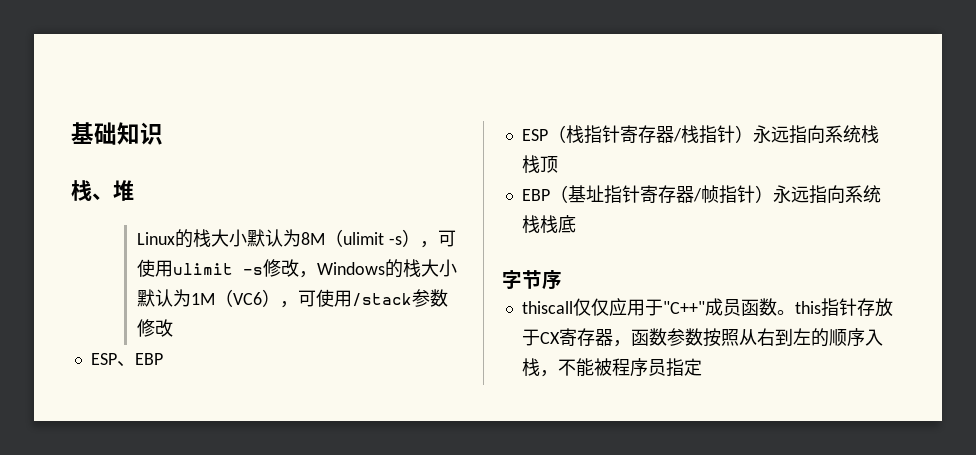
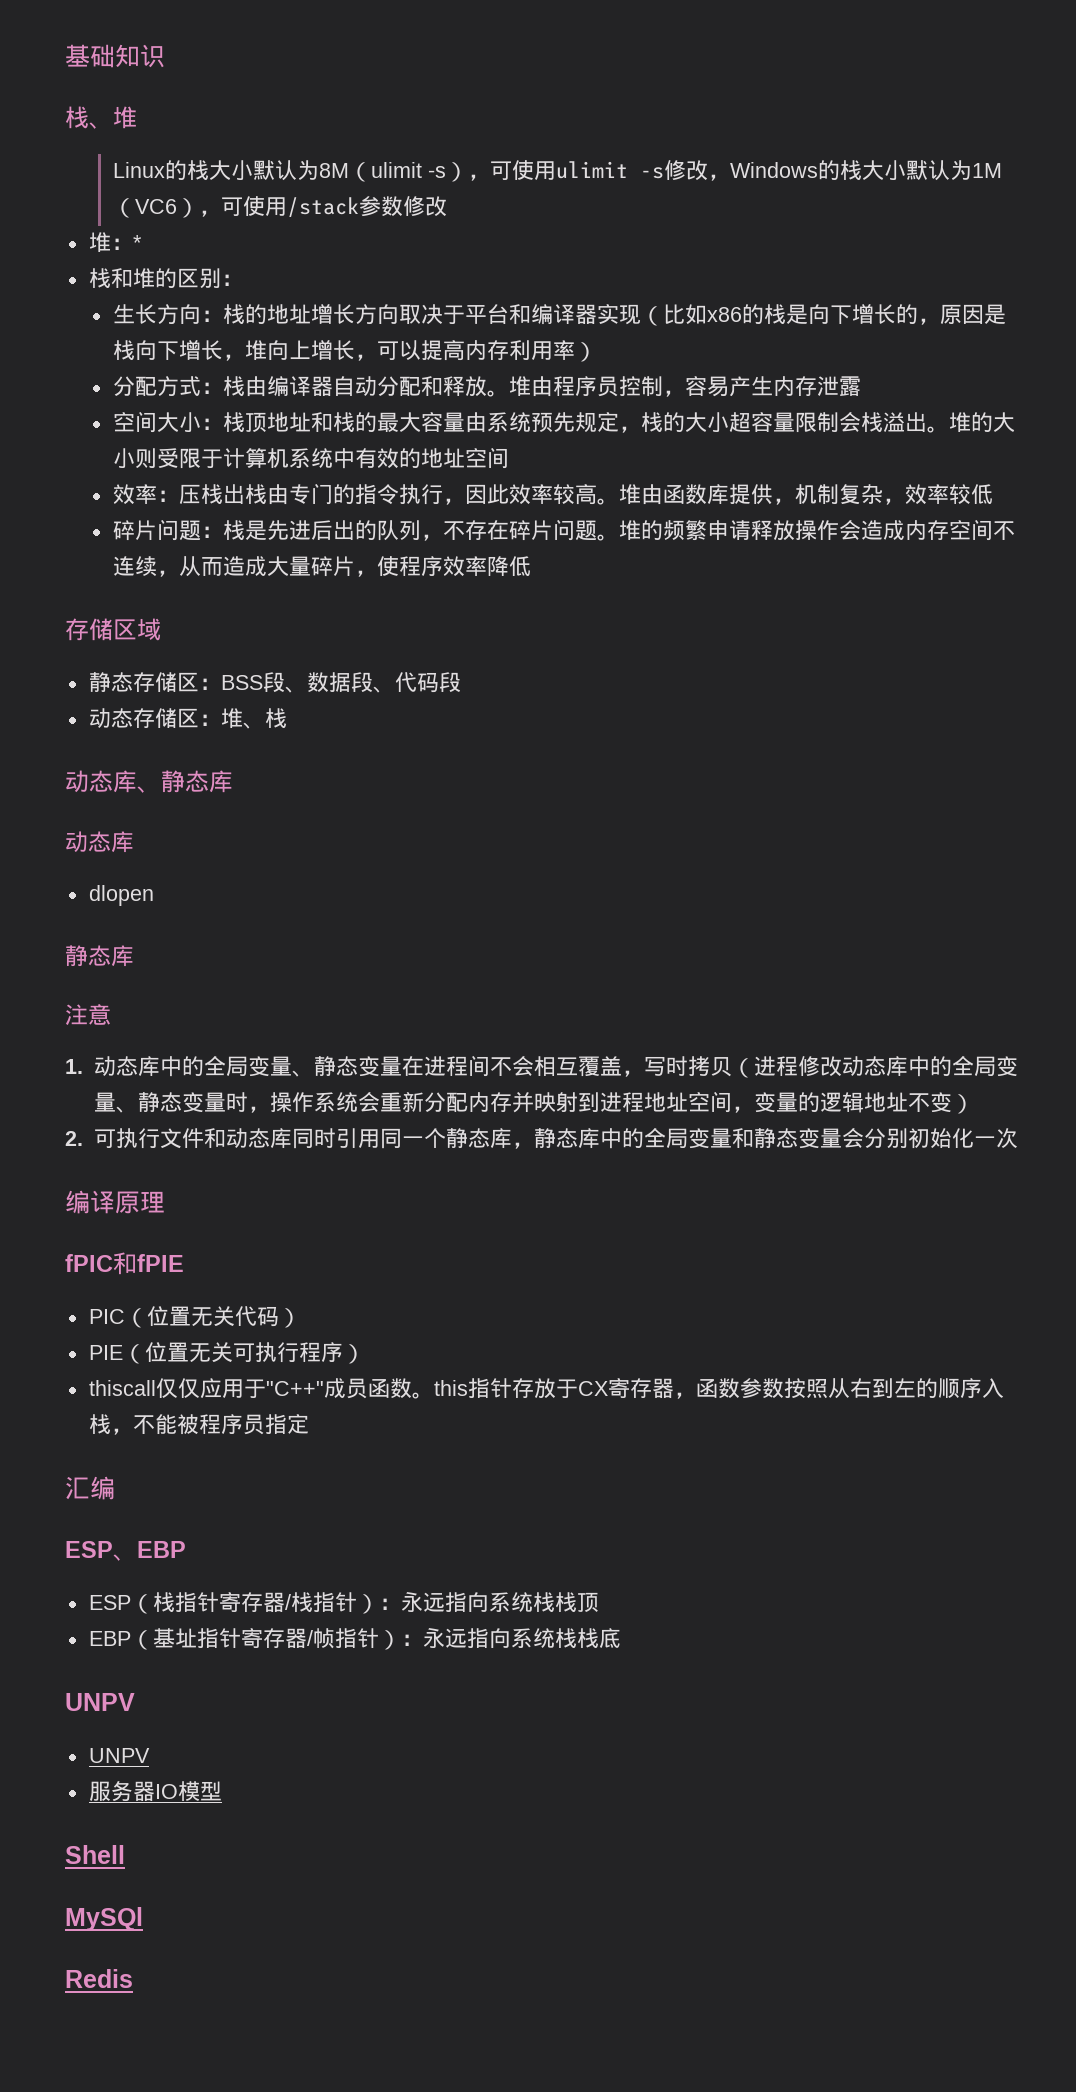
- ESP、EBP
- ESP（栈指针寄存器/栈指针）永远指向系统栈栈顶
- EBP（基址指针寄存器/帧指针）永远指向系统栈栈底
- 字节序
+ 堆：*
+ 栈和堆的区别：
+ 生长方向：栈的地址增长方向取决于平台和编译器实现（比如x86的栈是向下增长的，原因是栈向下增长，堆向上增长，可以提高内存利用率）
+ 分配方式：栈由编译器自动分配和释放。堆由程序员控制，容易产生内存泄露
+ 空间大小：栈顶地址和栈的最大容量由系统预先规定，栈的大小超容量限制会栈溢出。堆的大小则受限于计算机系统中有效的地址空间
+ 效率：压栈出栈由专门的指令执行，因此效率较高。堆由函数库提供，机制复杂，效率较低
+ 碎片问题：栈是先进后出的队列，不存在碎片问题。堆的频繁申请释放操作会造成内存空间不连续，从而造成大量碎片，使程序效率降低
+ 存储区域
+ 静态存储区：BSS段、数据段、代码段
+ 动态存储区：堆、栈
+ 动态库、静态库
+ 动态库
+ dlopen
+ 静态库
+ 注意
+ 1.动态库中的全局变量、静态变量在进程间不会相互覆盖，写时拷贝（进程修改动态库中的全局变量、静态变量时，操作系统会重新分配内存并映射到进程地址空间，变量的逻辑地址不变）
+ 2.可执行文件和动态库同时引用同一个静态库，静态库中的全局变量和静态变量会分别初始化一次
+ 编译原理
+ fPIC和fPIE
+ PIC（位置无关代码）
+ PIE（位置无关可执行程序）
+ 汇编
+ ESP、EBP
+ ESP（栈指针寄存器/栈指针）：永远指向系统栈栈顶
+ EBP（基址指针寄存器/帧指针）：永远指向系统栈栈底
+ UNPV
+ UNPV
+ 服务器IO模型
+ Shell
+ MySQl
+ Redis

